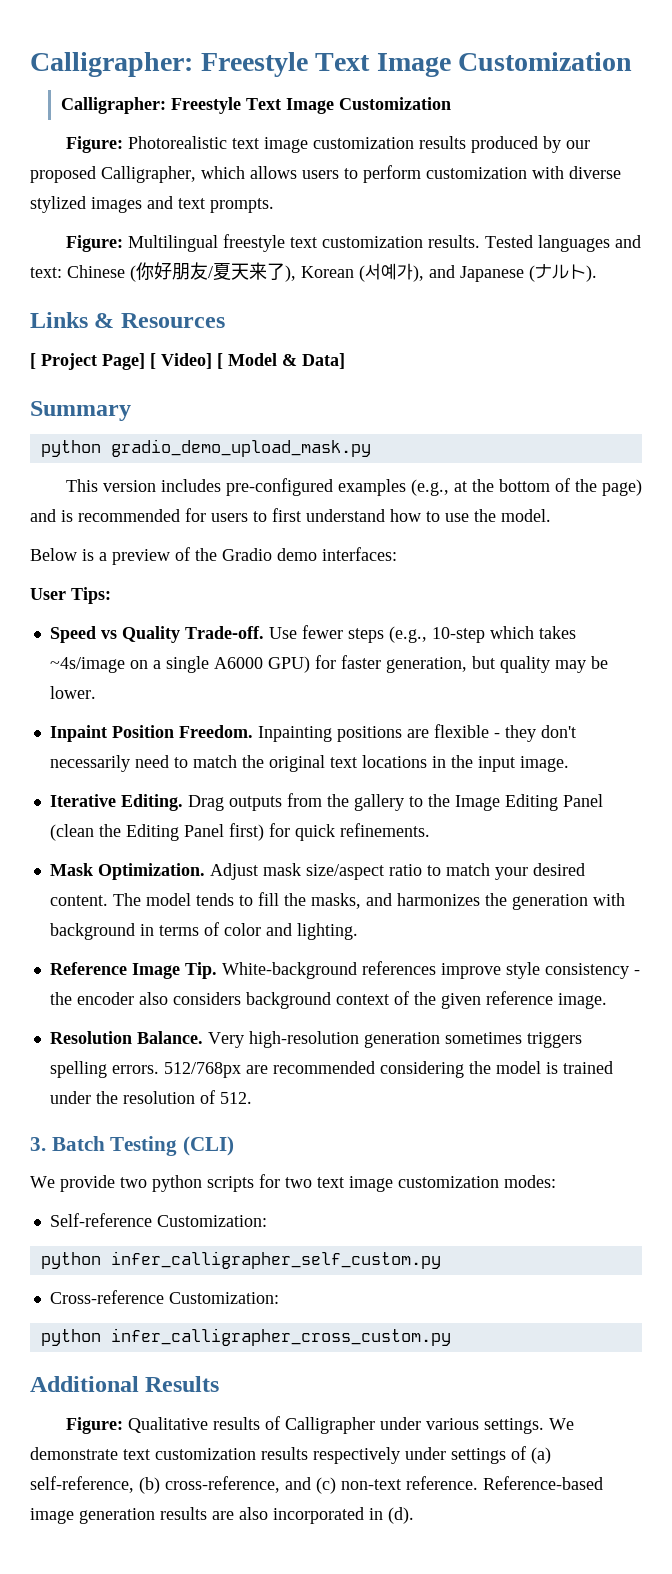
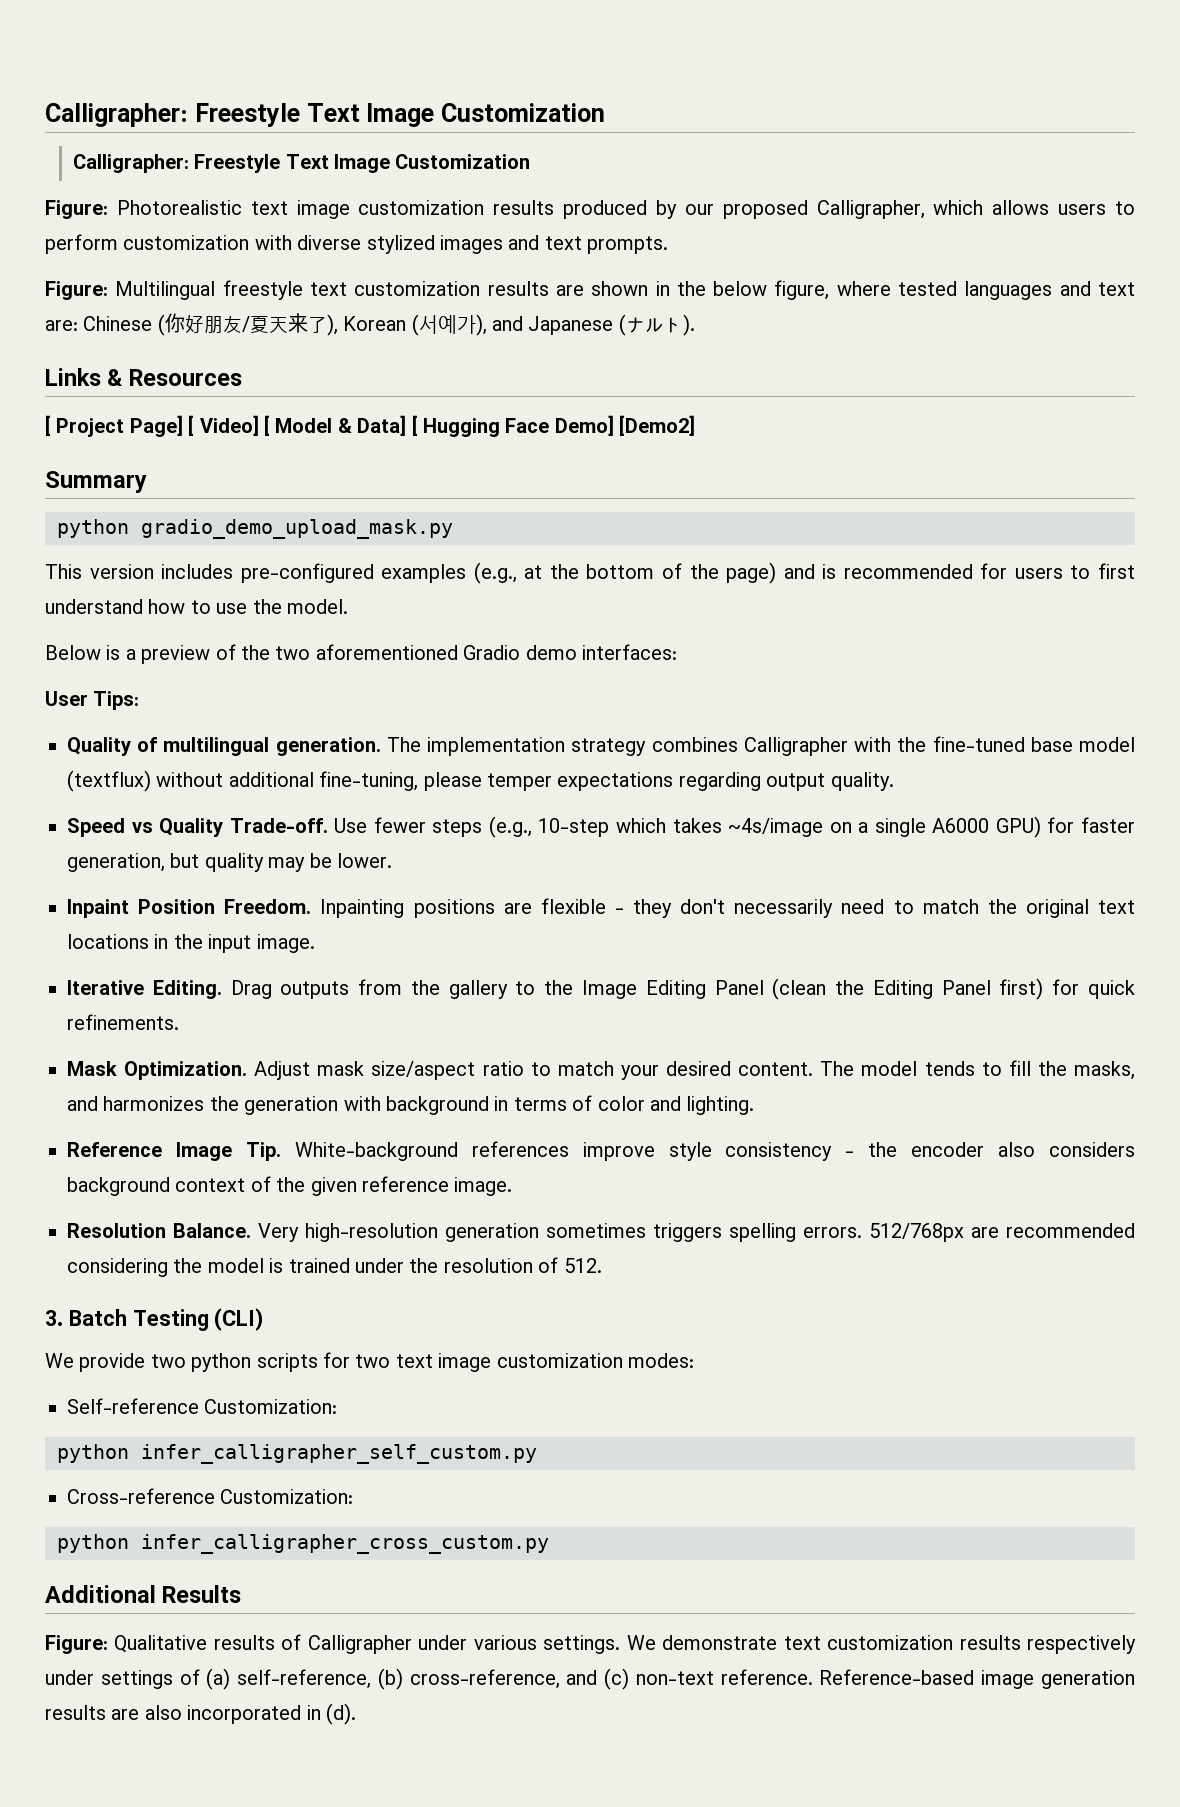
- Figure: Multilingual freestyle text customization results. Tested languages and text: Chinese (你好朋友/夏天来了), Korean (서예가), and Japanese (ナルト).
+ Figure: Multilingual freestyle text customization results are shown in the below figure, where tested languages and text are: Chinese (你好朋友/夏天来了), Korean (서예가), and Japanese (ナルト).
- [ Project Page] [ Video] [ Model & Data]
+ [ Project Page] [ Video] [ Model & Data] [ Hugging Face Demo] [Demo2]
- Below is a preview of the Gradio demo interfaces:
+ Below is a preview of the two aforementioned Gradio demo interfaces:
+ Quality of multilingual generation. The implementation strategy combines Calligrapher with the fine-tuned base model (textflux) without additional fine-tuning, please temper expectations regarding output quality.

